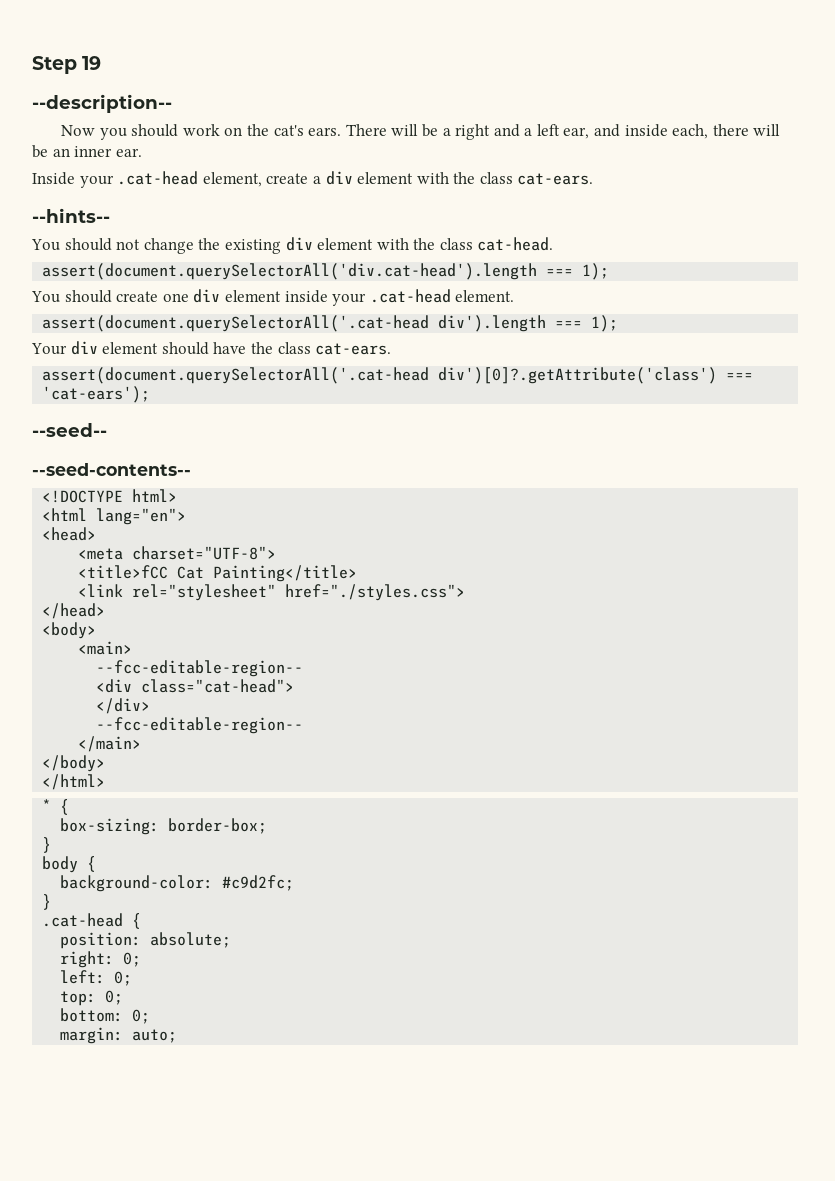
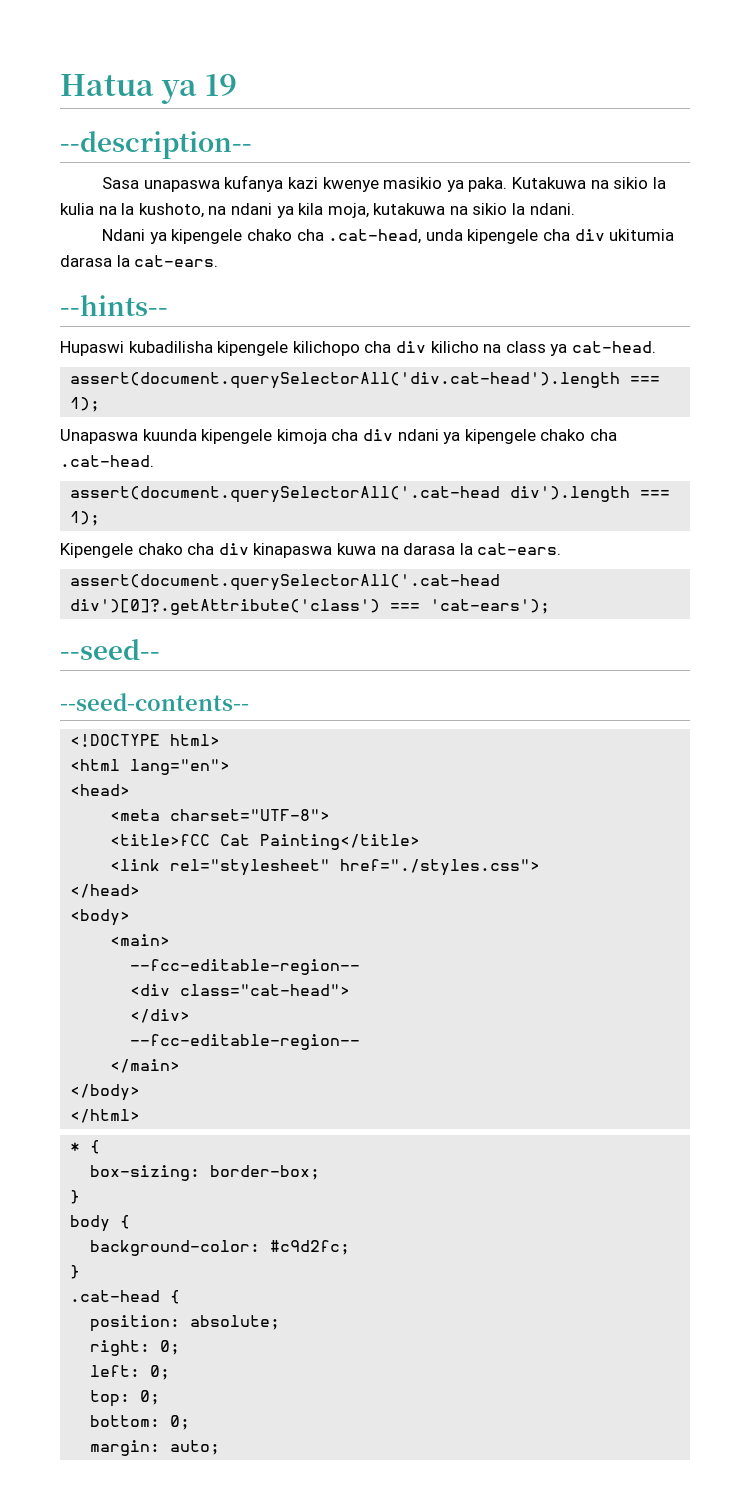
- Step 19
+ Hatua ya 19
- Now you should work on the cat's ears. There will be a right and a left ear, and inside each, there will be an inner ear.
- Inside your .cat-head element, create a div element with the class cat-ears.
+ Sasa unapaswa kufanya kazi kwenye masikio ya paka. Kutakuwa na sikio la kulia na la kushoto, na ndani ya kila moja, kutakuwa na sikio la ndani.
+ Ndani ya kipengele chako cha .cat-head, unda kipengele cha div ukitumia darasa la cat-ears.
  --hints--
- You should not change the existing div element with the class cat-head.
+ Hupaswi kubadilisha kipengele kilichopo cha div kilicho na class ya cat-head.
  assert(document.querySelectorAll('div.cat-head').length === 1);
- You should create one div element inside your .cat-head element.
+ Unapaswa kuunda kipengele kimoja cha div ndani ya kipengele chako cha .cat-head.
  assert(document.querySelectorAll('.cat-head div').length === 1);
- Your div element should have the class cat-ears.
+ Kipengele chako cha div kinapaswa kuwa na darasa la cat-ears.

